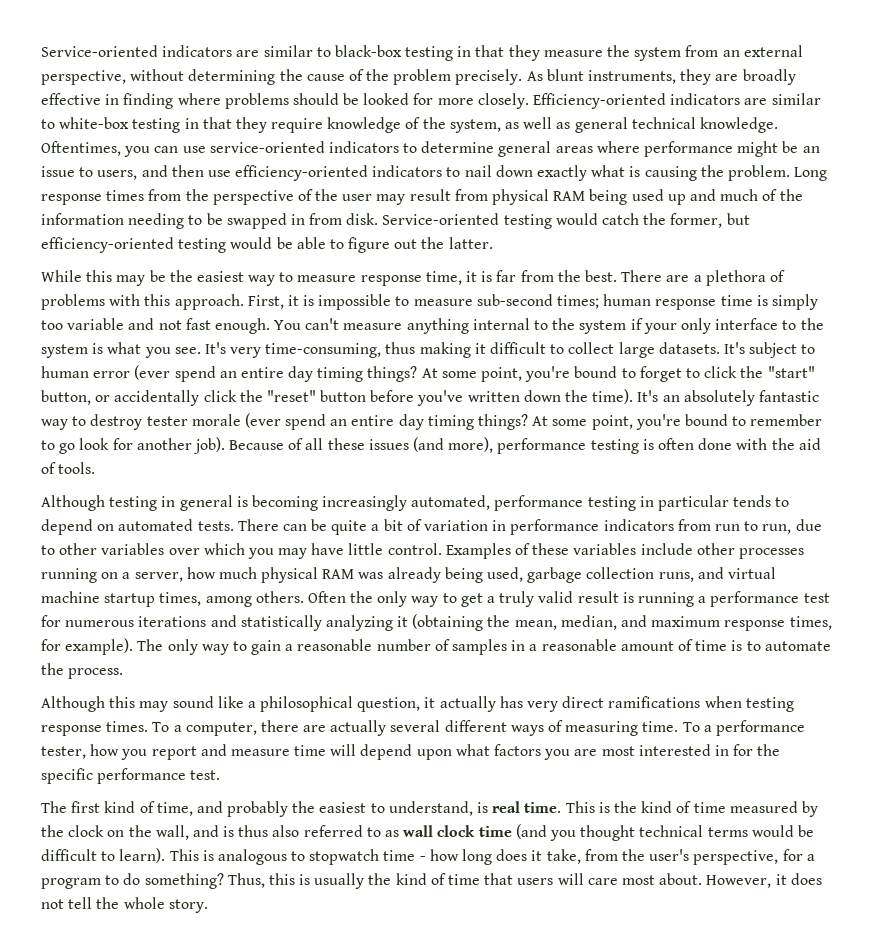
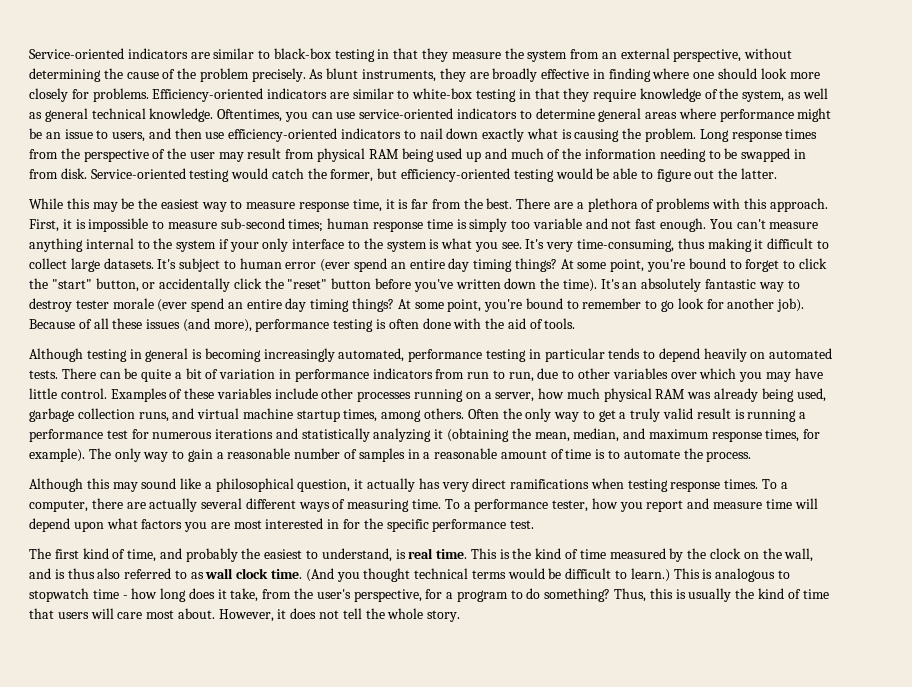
- As blunt instruments, they are broadly effective in finding where problems should be looked for more closely.
+ As blunt instruments, they are broadly effective in finding where one should look more closely for problems.
- Although testing in general is becoming increasingly automated, performance testing in particular tends to depend on automated tests.
+ Although testing in general is becoming increasingly automated, performance testing in particular tends to depend heavily on automated tests.
- This is the kind of time measured by the clock on the wall, and is thus also referred to as wall clock time (and you thought technical terms would be difficult to learn).
+ This is the kind of time measured by the clock on the wall, and is thus also referred to as wall clock time. (And you thought technical terms would be difficult to learn.)

